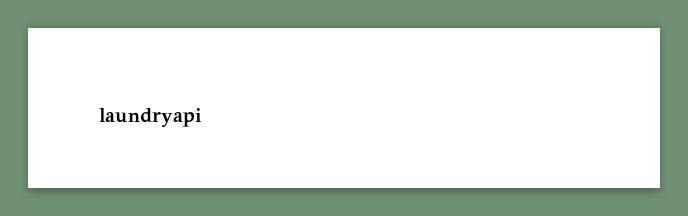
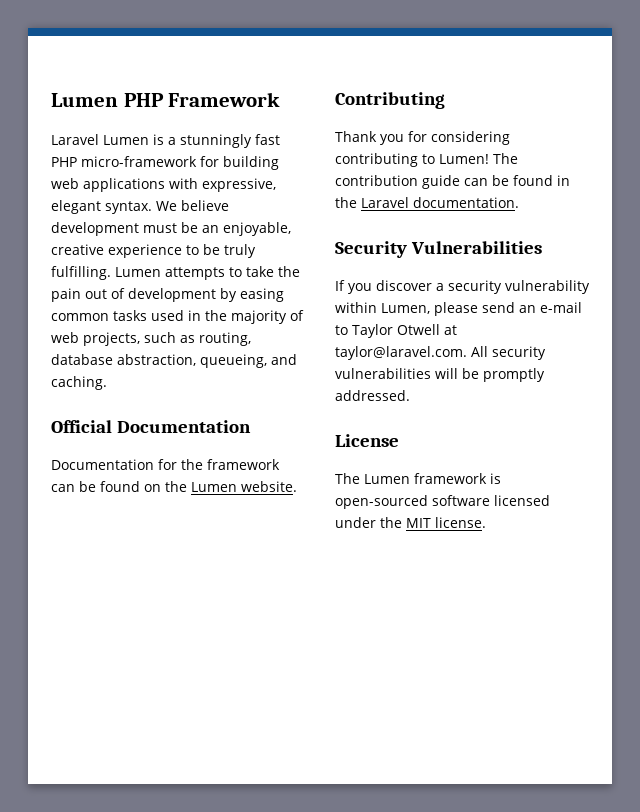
- laundryapi
+ Lumen PHP Framework
+ Laravel Lumen is a stunningly fast PHP micro-framework for building web applications with expressive, elegant syntax. We believe development must be an enjoyable, creative experience to be truly fulfilling. Lumen attempts to take the pain out of development by easing common tasks used in the majority of web projects, such as routing, database abstraction, queueing, and caching.
+ Official Documentation
+ Documentation for the framework can be found on the Lumen website.
+ Contributing
+ Thank you for considering contributing to Lumen! The contribution guide can be found in the Laravel documentation.
+ Security Vulnerabilities
+ If you discover a security vulnerability within Lumen, please send an e-mail to Taylor Otwell at taylor@laravel.com. All security vulnerabilities will be promptly addressed.
+ License
+ The Lumen framework is open-sourced software licensed under the MIT license.

